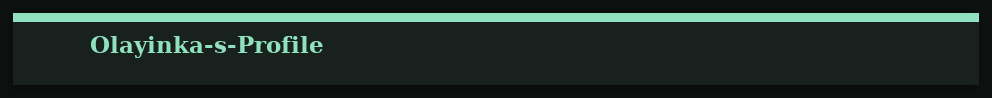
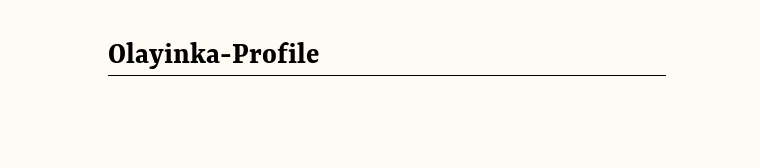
- Olayinka-s-Profile
+ Olayinka-Profile

